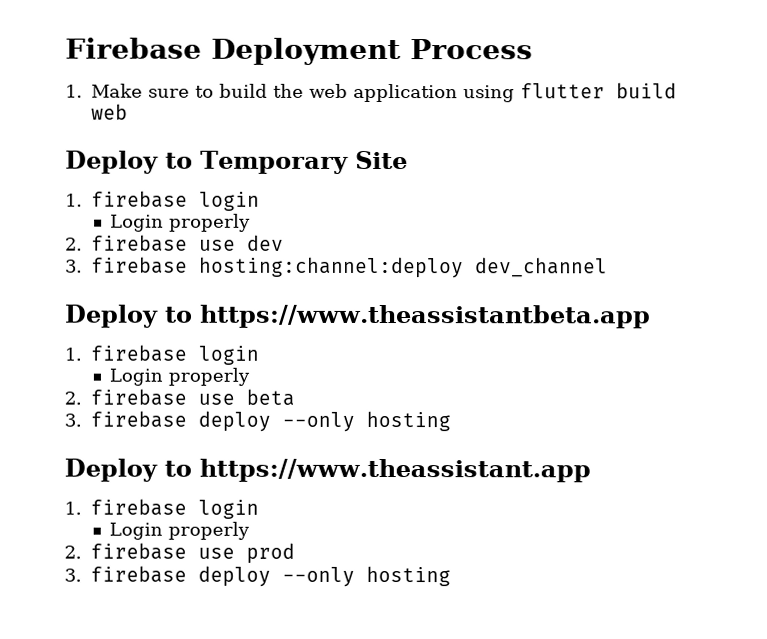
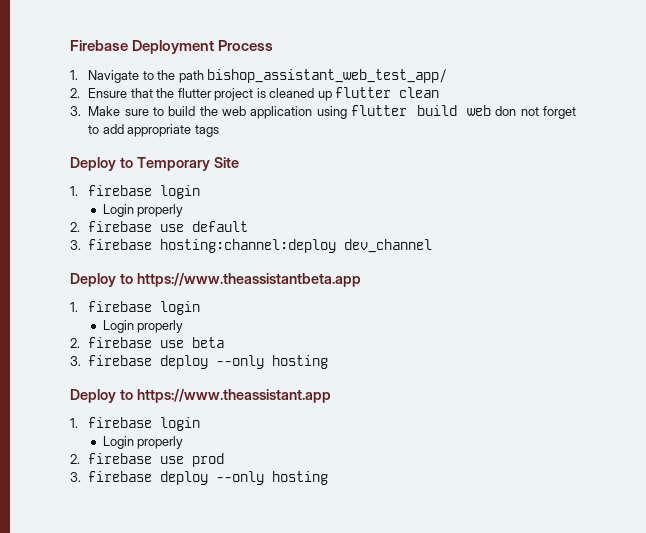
- 1. Make sure to build the web application using flutter build web
+ 1. Navigate to the path bishop_assistant_web_test_app/
+ 2. Ensure that the flutter project is cleaned up flutter clean
+ 3. Make sure to build the web application using flutter build web don not forget to add appropriate tags
- 2. firebase use dev
+ 2. firebase use default

